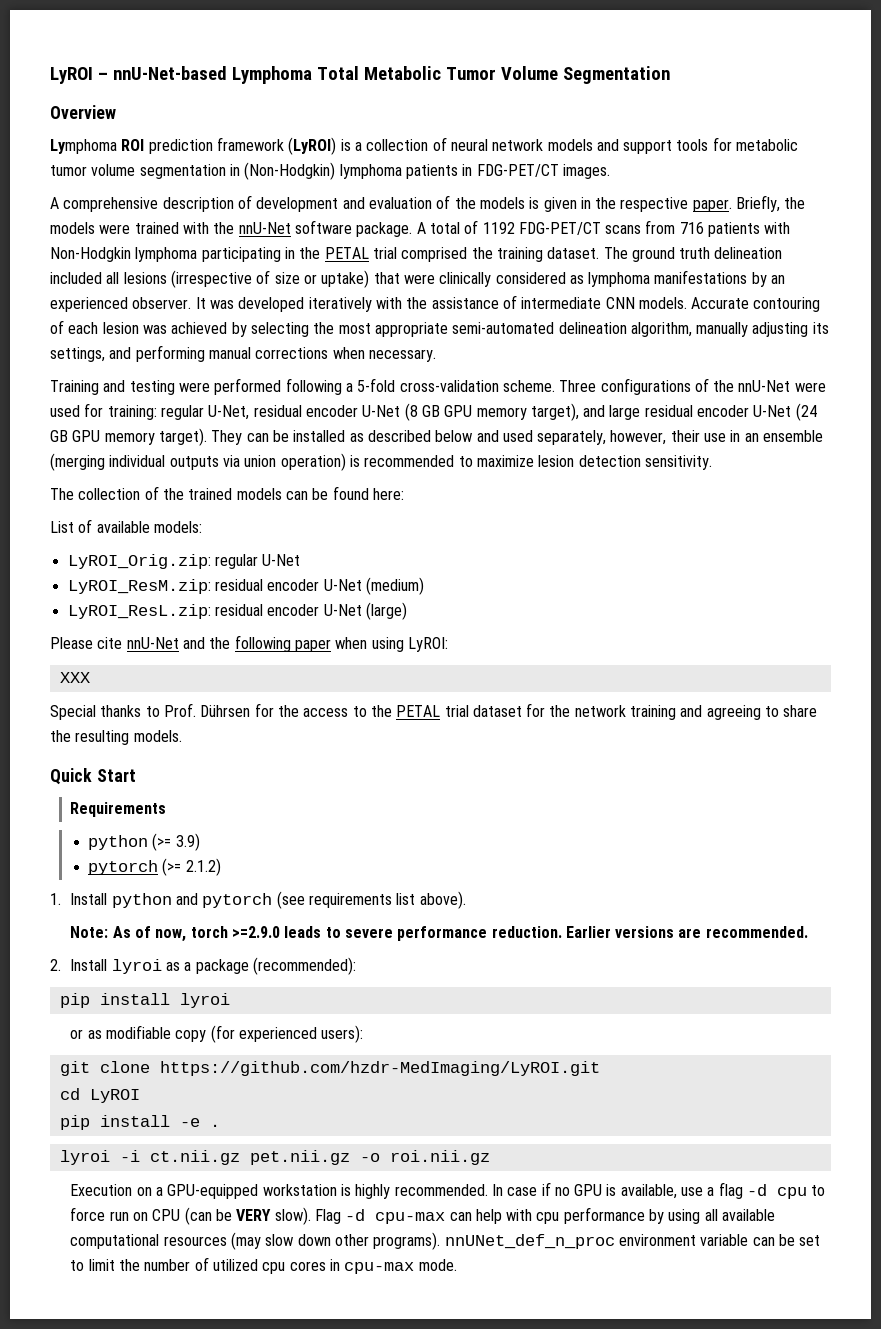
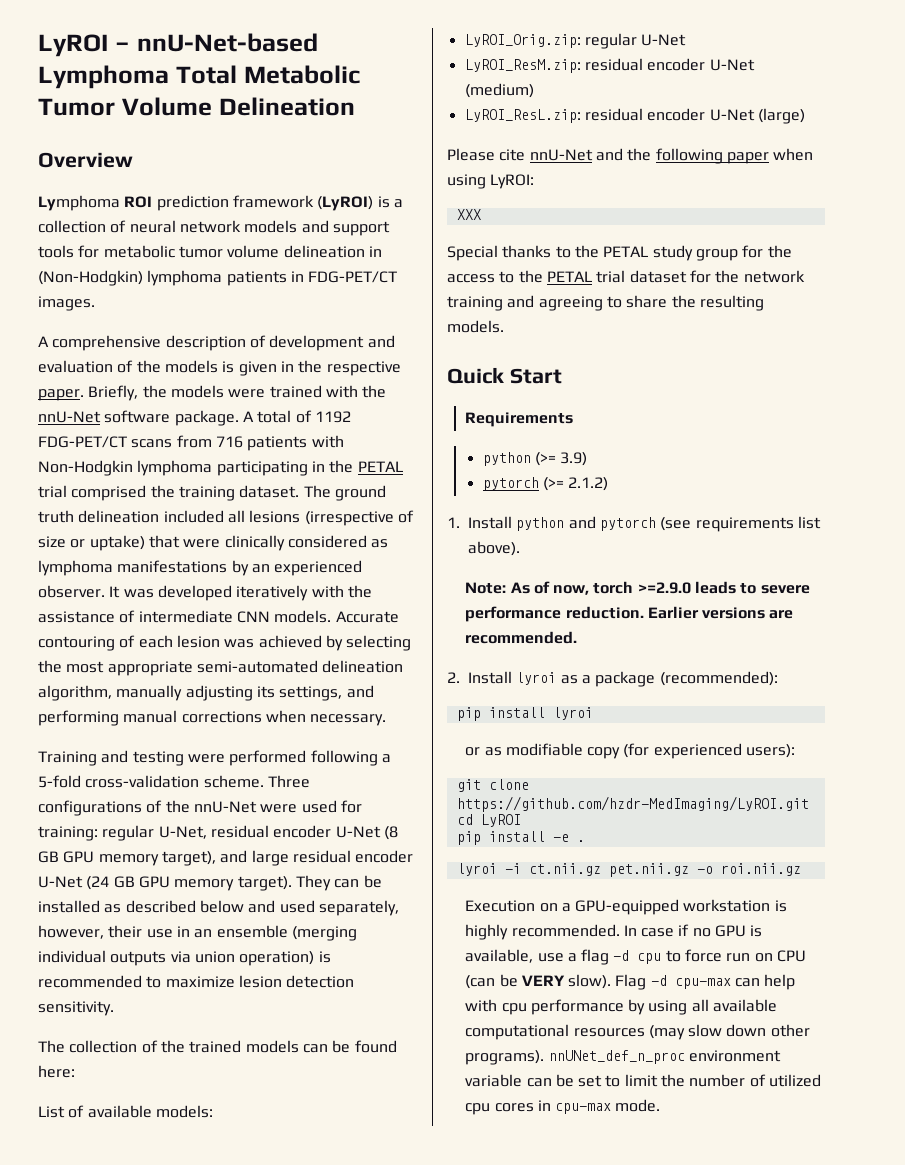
- LyROI – nnU-Net-based Lymphoma Total Metabolic Tumor Volume Segmentation
+ LyROI – nnU-Net-based Lymphoma Total Metabolic Tumor Volume Delineation
- Lymphoma ROI prediction framework (LyROI) is a collection of neural network models and support tools for metabolic tumor volume segmentation in (Non-Hodgkin) lymphoma patients in FDG-PET/CT images.
+ Lymphoma ROI prediction framework (LyROI) is a collection of neural network models and support tools for metabolic tumor volume delineation in (Non-Hodgkin) lymphoma patients in FDG-PET/CT images.
- Special thanks to Prof. Dührsen for the access to the PETAL trial dataset for the network training and agreeing to share the resulting models.
+ Special thanks to the PETAL study group for the access to the PETAL trial dataset for the network training and agreeing to share the resulting models.

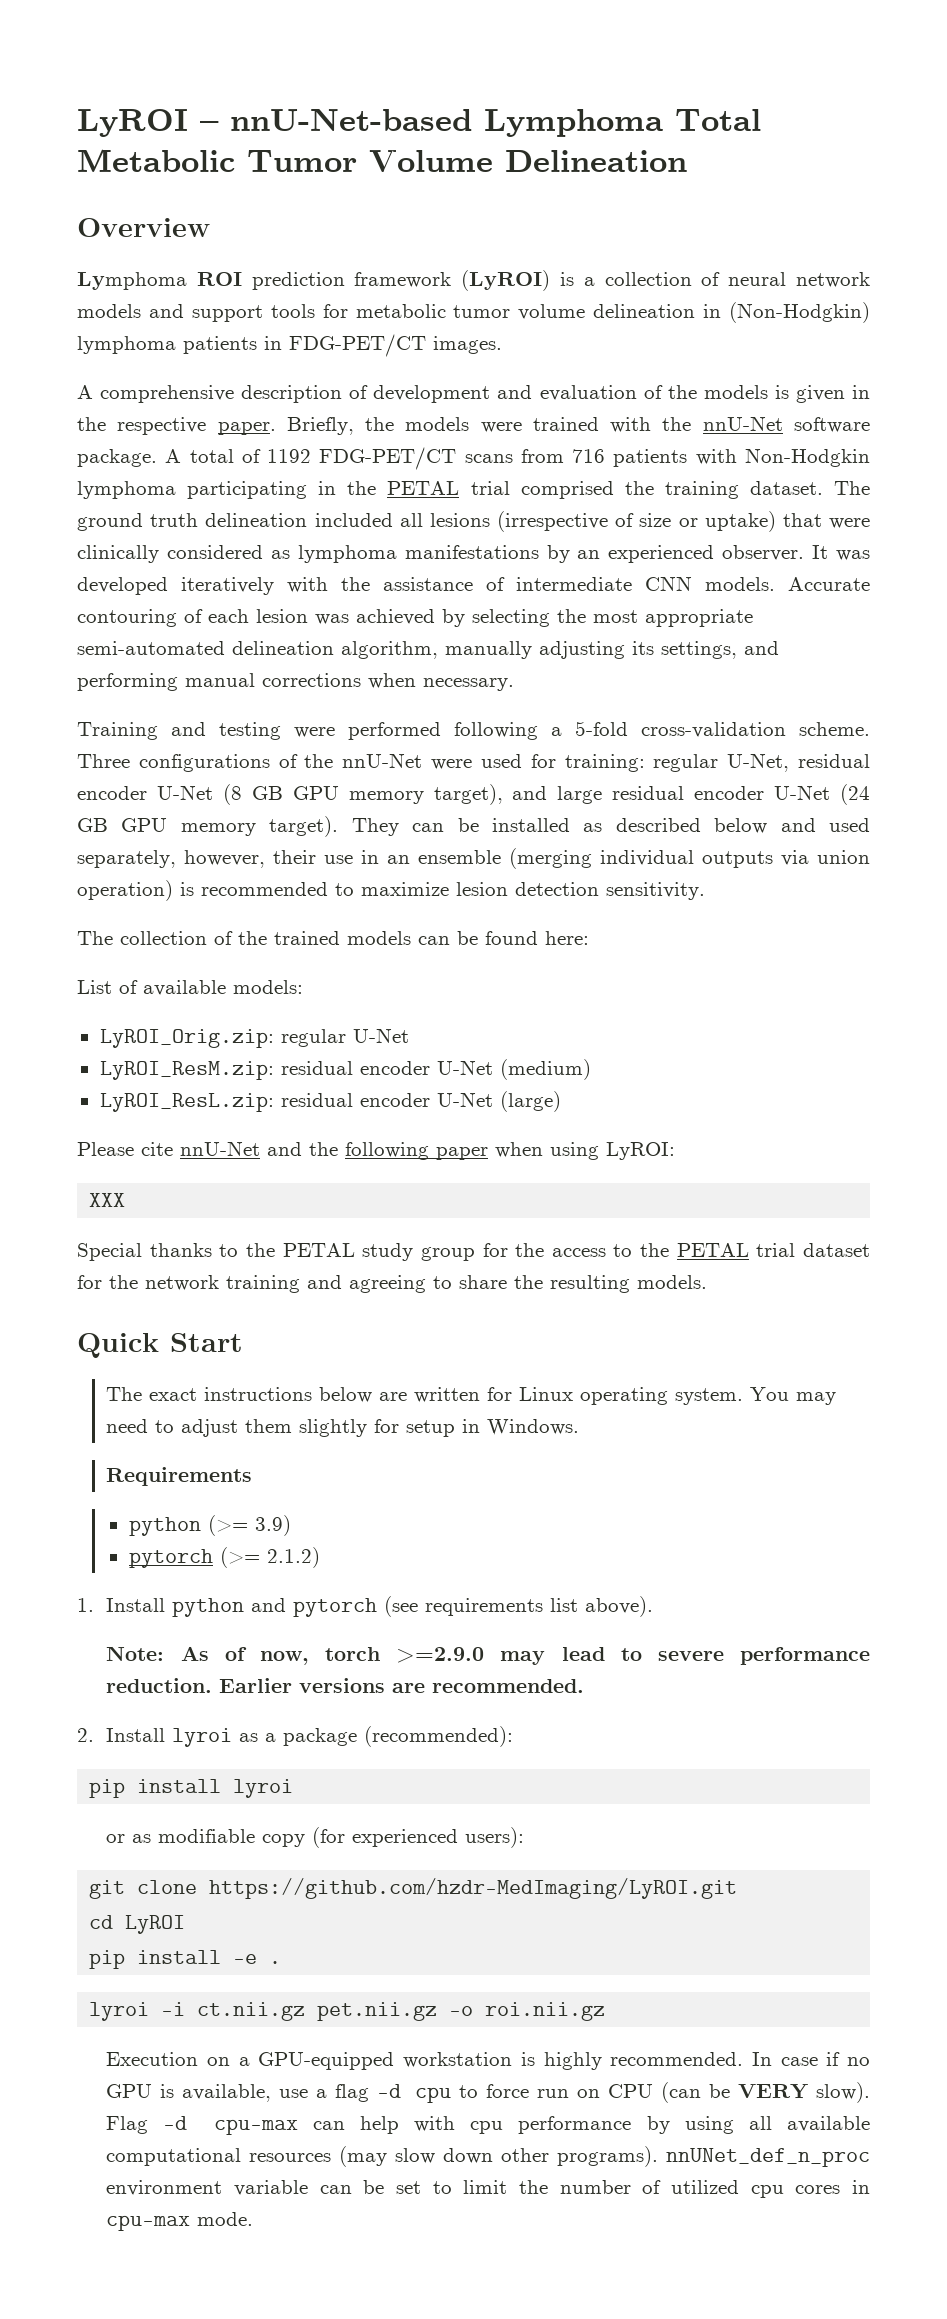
+ The exact instructions below are written for Linux operating system. You may need to adjust them slightly for setup in Windows.
- Note: As of now, torch >=2.9.0 leads to severe performance reduction.
+ Note: As of now, torch >=2.9.0 may lead to severe performance reduction.

